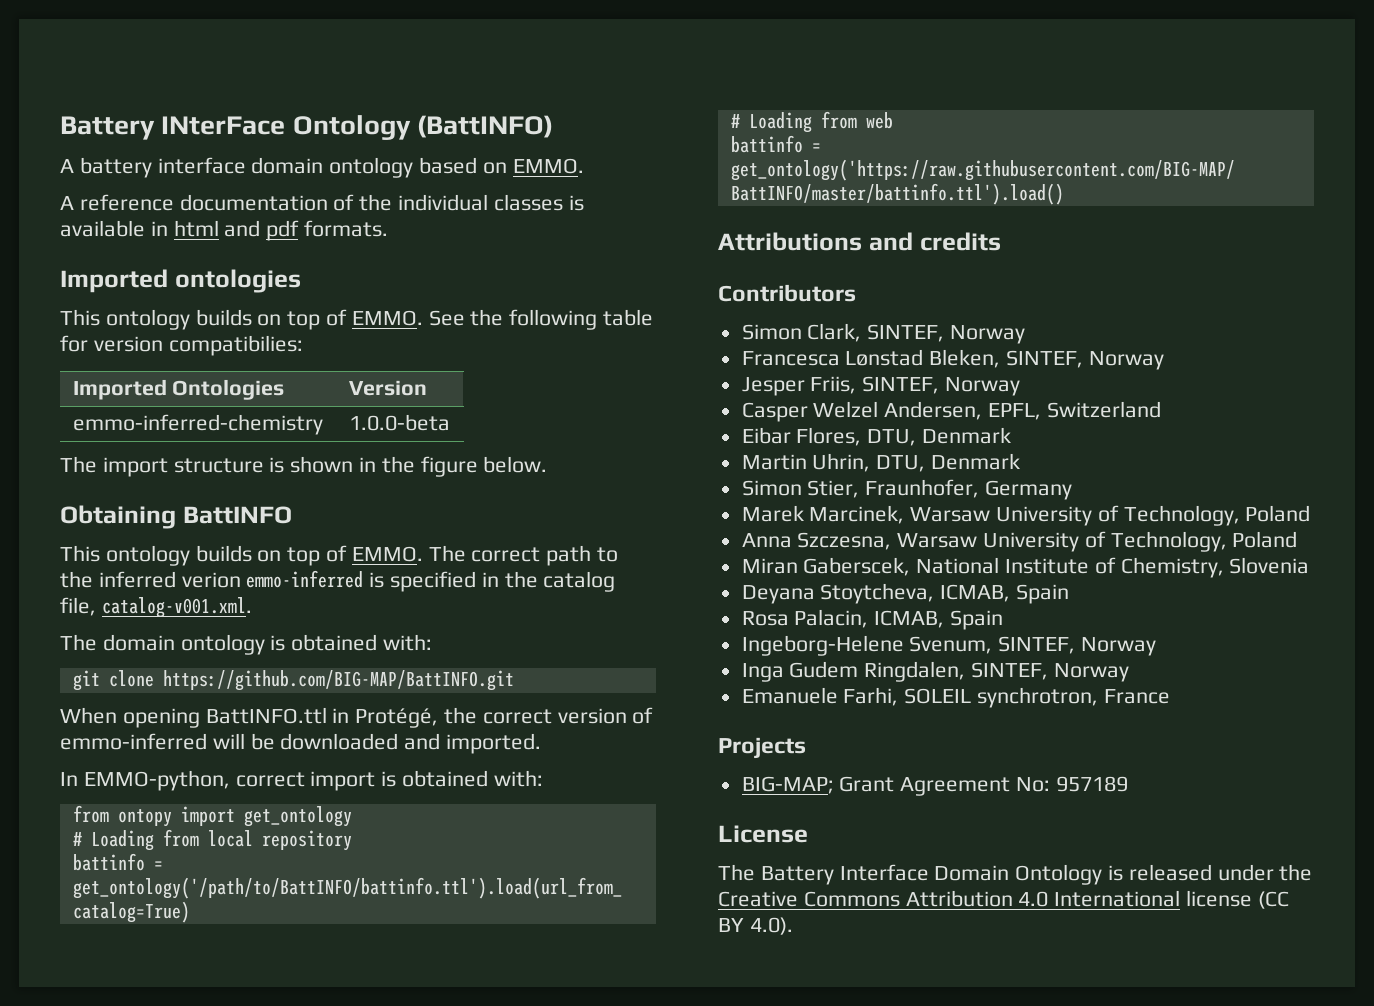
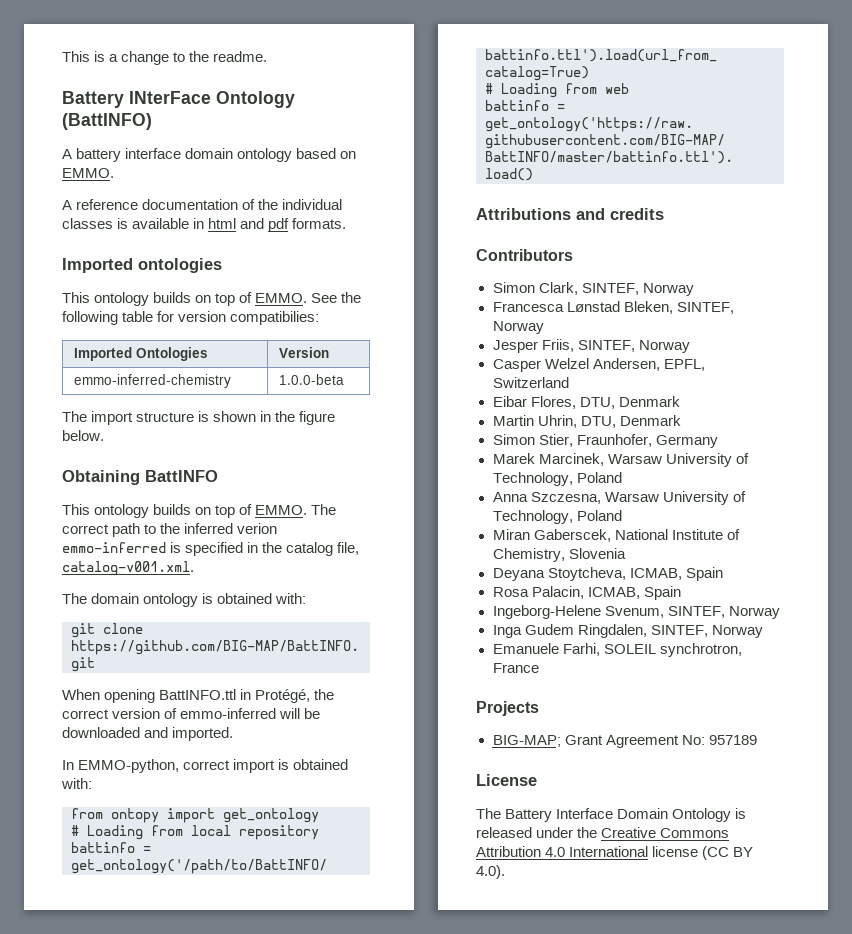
+ This is a change to the readme.

